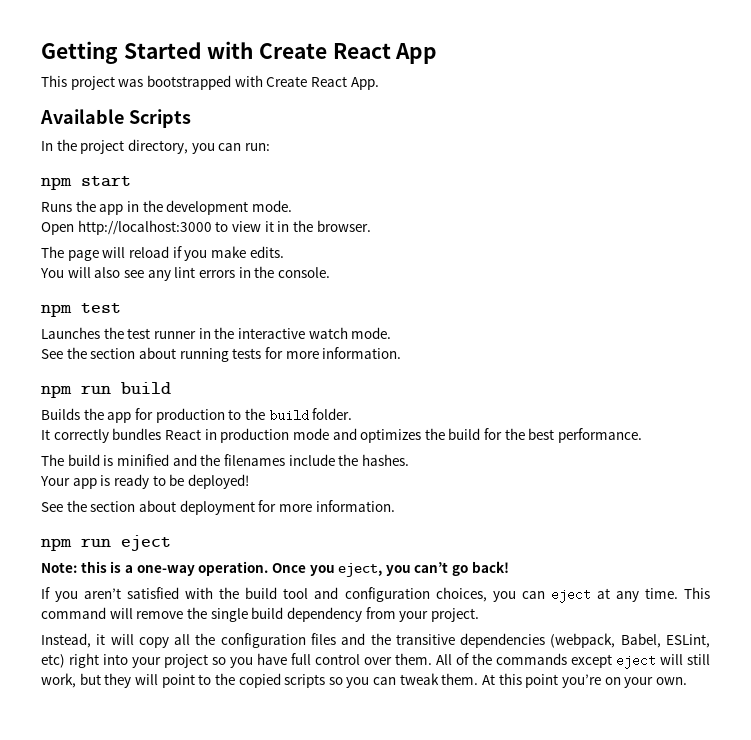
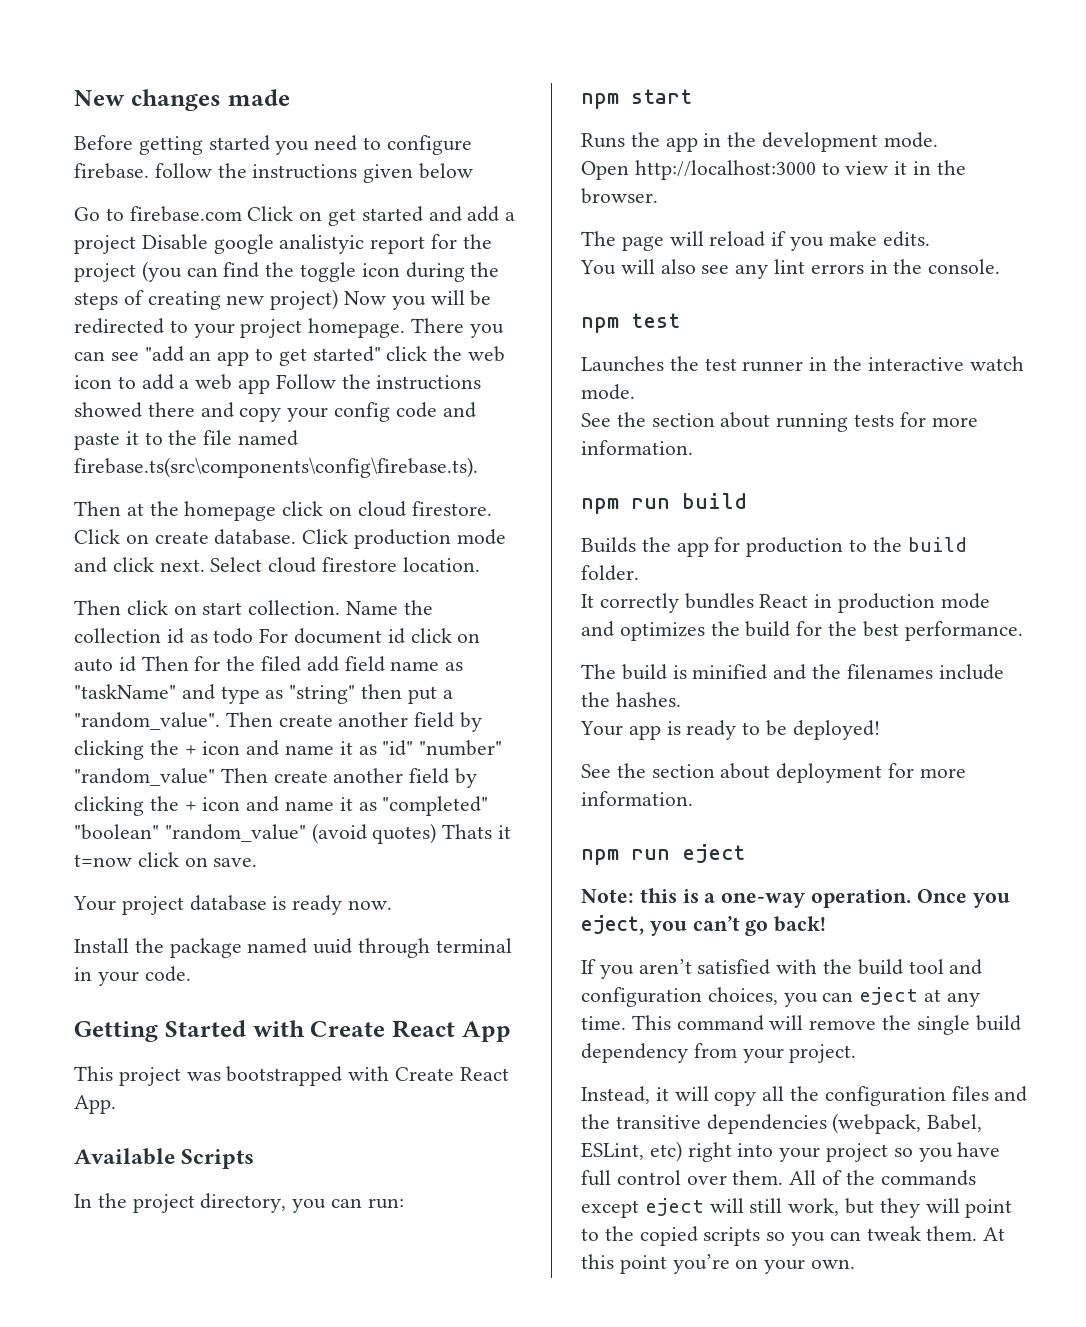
+ New changes made
+ Before getting started you need to configure firebase. follow the instructions given below
+ Go to firebase.com Click on get started and add a project Disable google analistyic report for the project (you can find the toggle icon during the steps of creating new project) Now you will be redirected to your project homepage. There you can see "add an app to get started" click the web icon to add a web app Follow the instructions showed there and copy your config code and paste it to the file named firebase.ts(src\components\config\firebase.ts).
+ Then at the homepage click on cloud firestore. Click on create database. Click production mode and click next. Select cloud firestore location.
+ Then click on start collection. Name the collection id as todo For document id click on auto id Then for the filed add field name as "taskName" and type as "string" then put a "random_value". Then create another field by clicking the + icon and name it as "id" "number" "random_value" Then create another field by clicking the + icon and name it as "completed" "boolean" "random_value" (avoid quotes) Thats it t=now click on save.
+ Your project database is ready now.
+ Install the package named uuid through terminal in your code.

